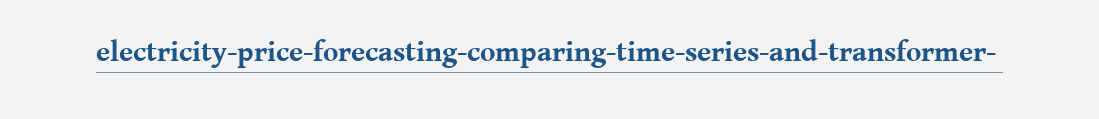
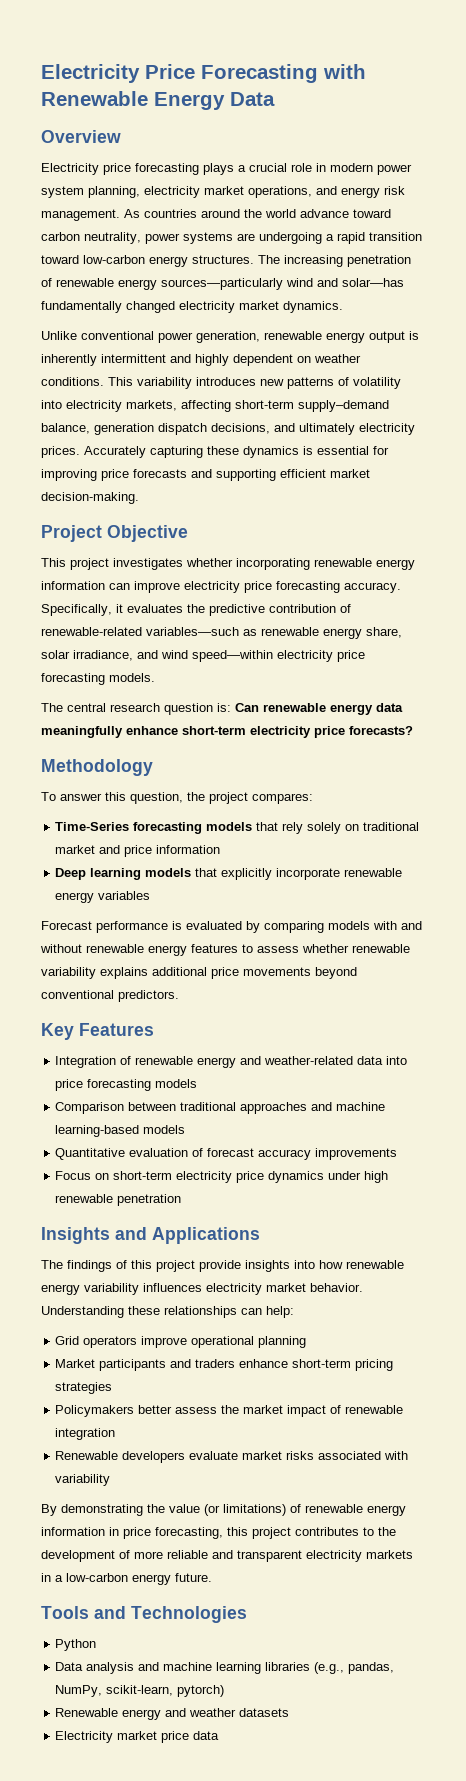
- electricity-price-forecasting-comparing-time-series-and-transformer-
+ Electricity Price Forecasting with Renewable Energy Data
+ Overview
+ Electricity price forecasting plays a crucial role in modern power system planning, electricity market operations, and energy risk management. As countries around the world advance toward carbon neutrality, power systems are undergoing a rapid transition toward low-carbon energy structures. The increasing penetration of renewable energy sources—particularly wind and solar—has fundamentally changed electricity market dynamics.
+ Unlike conventional power generation, renewable energy output is inherently intermittent and highly dependent on weather conditions. This variability introduces new patterns of volatility into electricity markets, affecting short-term supply–demand balance, generation dispatch decisions, and ultimately electricity prices. Accurately capturing these dynamics is essential for improving price forecasts and supporting efficient market decision-making.
+ Project Objective
+ This project investigates whether incorporating renewable energy information can improve electricity price forecasting accuracy. Specifically, it evaluates the predictive contribution of renewable-related variables—such as renewable energy share, solar irradiance, and wind speed—within electricity price forecasting models.
+ The central research question is: Can renewable energy data meaningfully enhance short-term electricity price forecasts?
+ Methodology
+ To answer this question, the project compares:
+ Time-Series forecasting models that rely solely on traditional market and price information
+ Deep learning models that explicitly incorporate renewable energy variables
+ Forecast performance is evaluated by comparing models with and without renewable energy features to assess whether renewable variability explains additional price movements beyond conventional predictors.
+ Key Features
+ Integration of renewable energy and weather-related data into price forecasting models
+ Comparison between traditional approaches and machine learning-based models
+ Quantitative evaluation of forecast accuracy improvements
+ Focus on short-term electricity price dynamics under high renewable penetration
+ Insights and Applications
+ The findings of this project provide insights into how renewable energy variability influences electricity market behavior. Understanding these relationships can help:
+ Grid operators improve operational planning
+ Market participants and traders enhance short-term pricing strategies
+ Policymakers better assess the market impact of renewable integration
+ Renewable developers evaluate market risks associated with variability
+ By demonstrating the value (or limitations) of renewable energy information in price forecasting, this project contributes to the development of more reliable and transparent electricity markets in a low-carbon energy future.
+ Tools and Technologies
+ Python
+ Data analysis and machine learning libraries (e.g., pandas, NumPy, scikit-learn, pytorch)
+ Renewable energy and weather datasets
+ Electricity market price data

